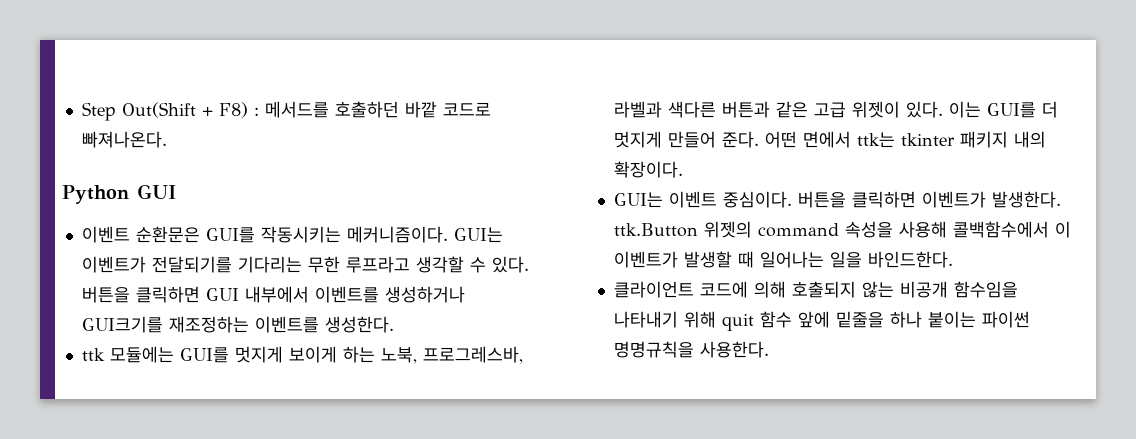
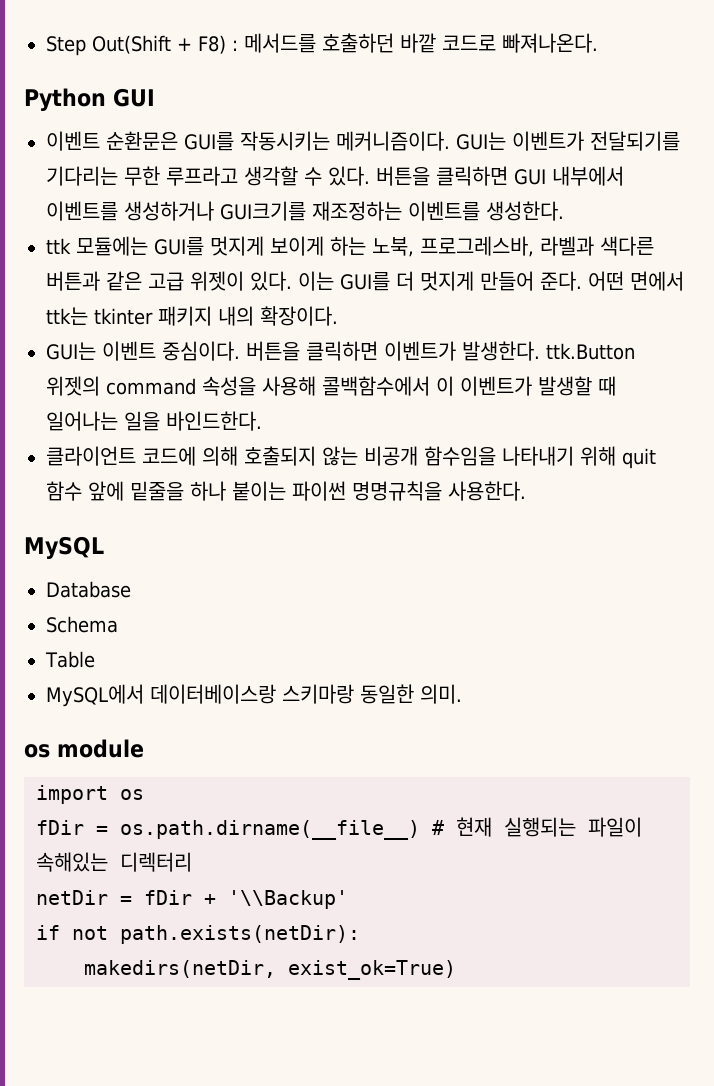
+ MySQL
+ Database
+ Schema
+ Table
+ MySQL에서 데이터베이스랑 스키마랑 동일한 의미.
+ os module
+ import os
+ fDir = os.path.dirname(__file__) # 현재 실행되는 파일이 속해있는 디렉터리
+ netDir = fDir + '\\Backup'
+ if not path.exists(netDir):
+ makedirs(netDir, exist_ok=True)

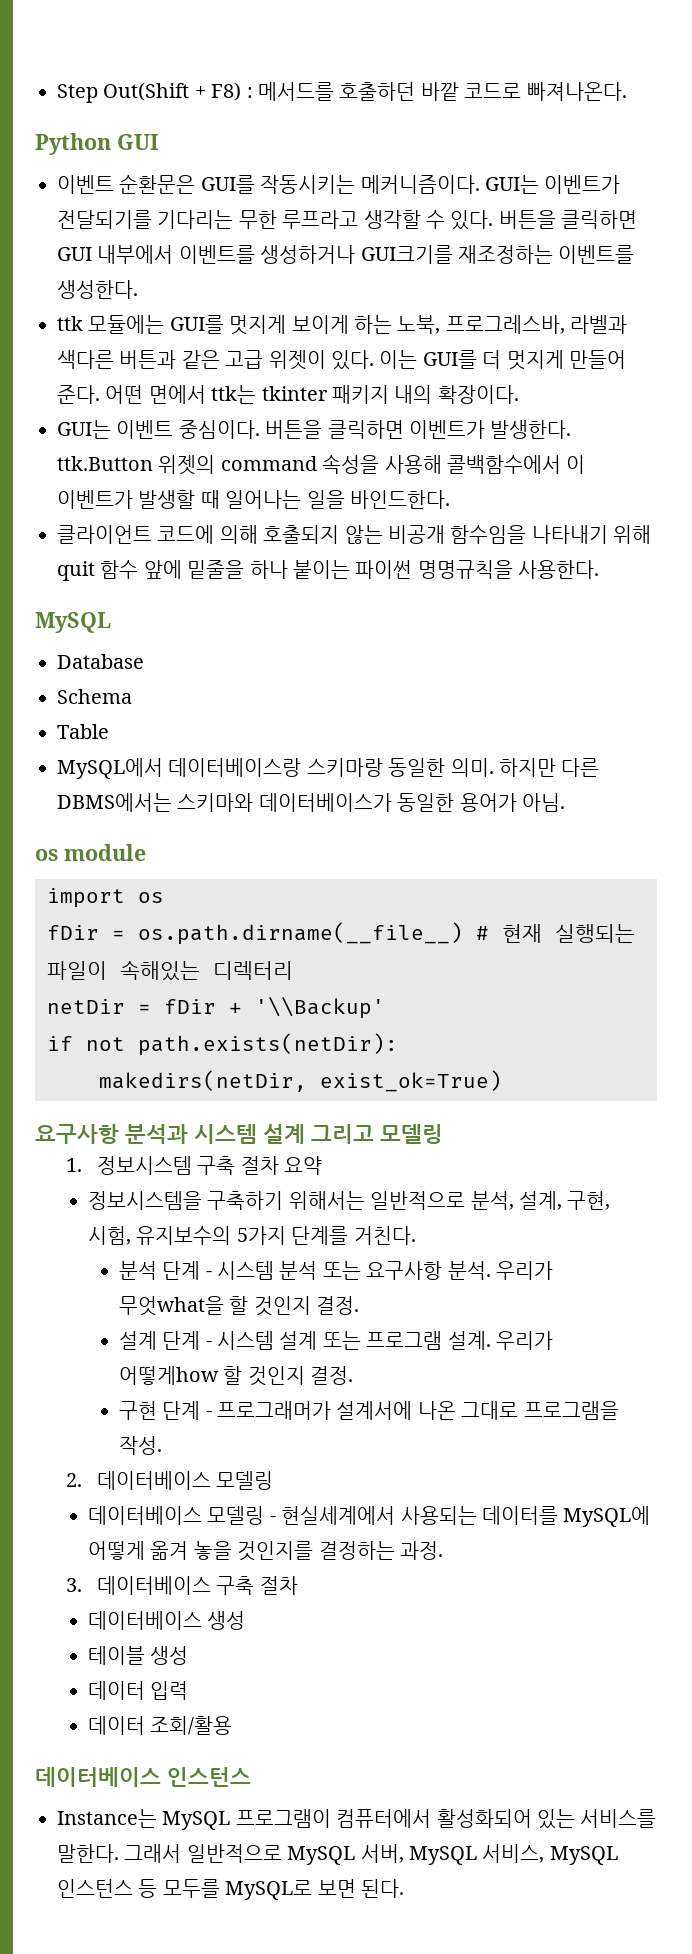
+ 하지만 다른 DBMS에서는 스키마와 데이터베이스가 동일한 용어가 아님.
+ 요구사항 분석과 시스템 설계 그리고 모델링
+ 1. 정보시스템 구축 절차 요약
+ 정보시스템을 구축하기 위해서는 일반적으로 분석, 설계, 구현, 시험, 유지보수의 5가지 단계를 거친다.
+ 분석 단계 - 시스템 분석 또는 요구사항 분석. 우리가 무엇what을 할 것인지 결정.
+ 설계 단계 - 시스템 설계 또는 프로그램 설계. 우리가 어떻게how 할 것인지 결정.
+ 구현 단계 - 프로그래머가 설계서에 나온 그대로 프로그램을 작성.
+ 2. 데이터베이스 모델링
+ 데이터베이스 모델링 - 현실세계에서 사용되는 데이터를 MySQL에 어떻게 옮겨 놓을 것인지를 결정하는 과정.
+ 3. 데이터베이스 구축 절차
+ 데이터베이스 생성
+ 테이블 생성
+ 데이터 입력
+ 데이터 조회/활용
+ 데이터베이스 인스턴스
+ Instance는 MySQL 프로그램이 컴퓨터에서 활성화되어 있는 서비스를 말한다. 그래서 일반적으로 MySQL 서버, MySQL 서비스, MySQL 인스턴스 등 모두를 MySQL로 보면 된다.

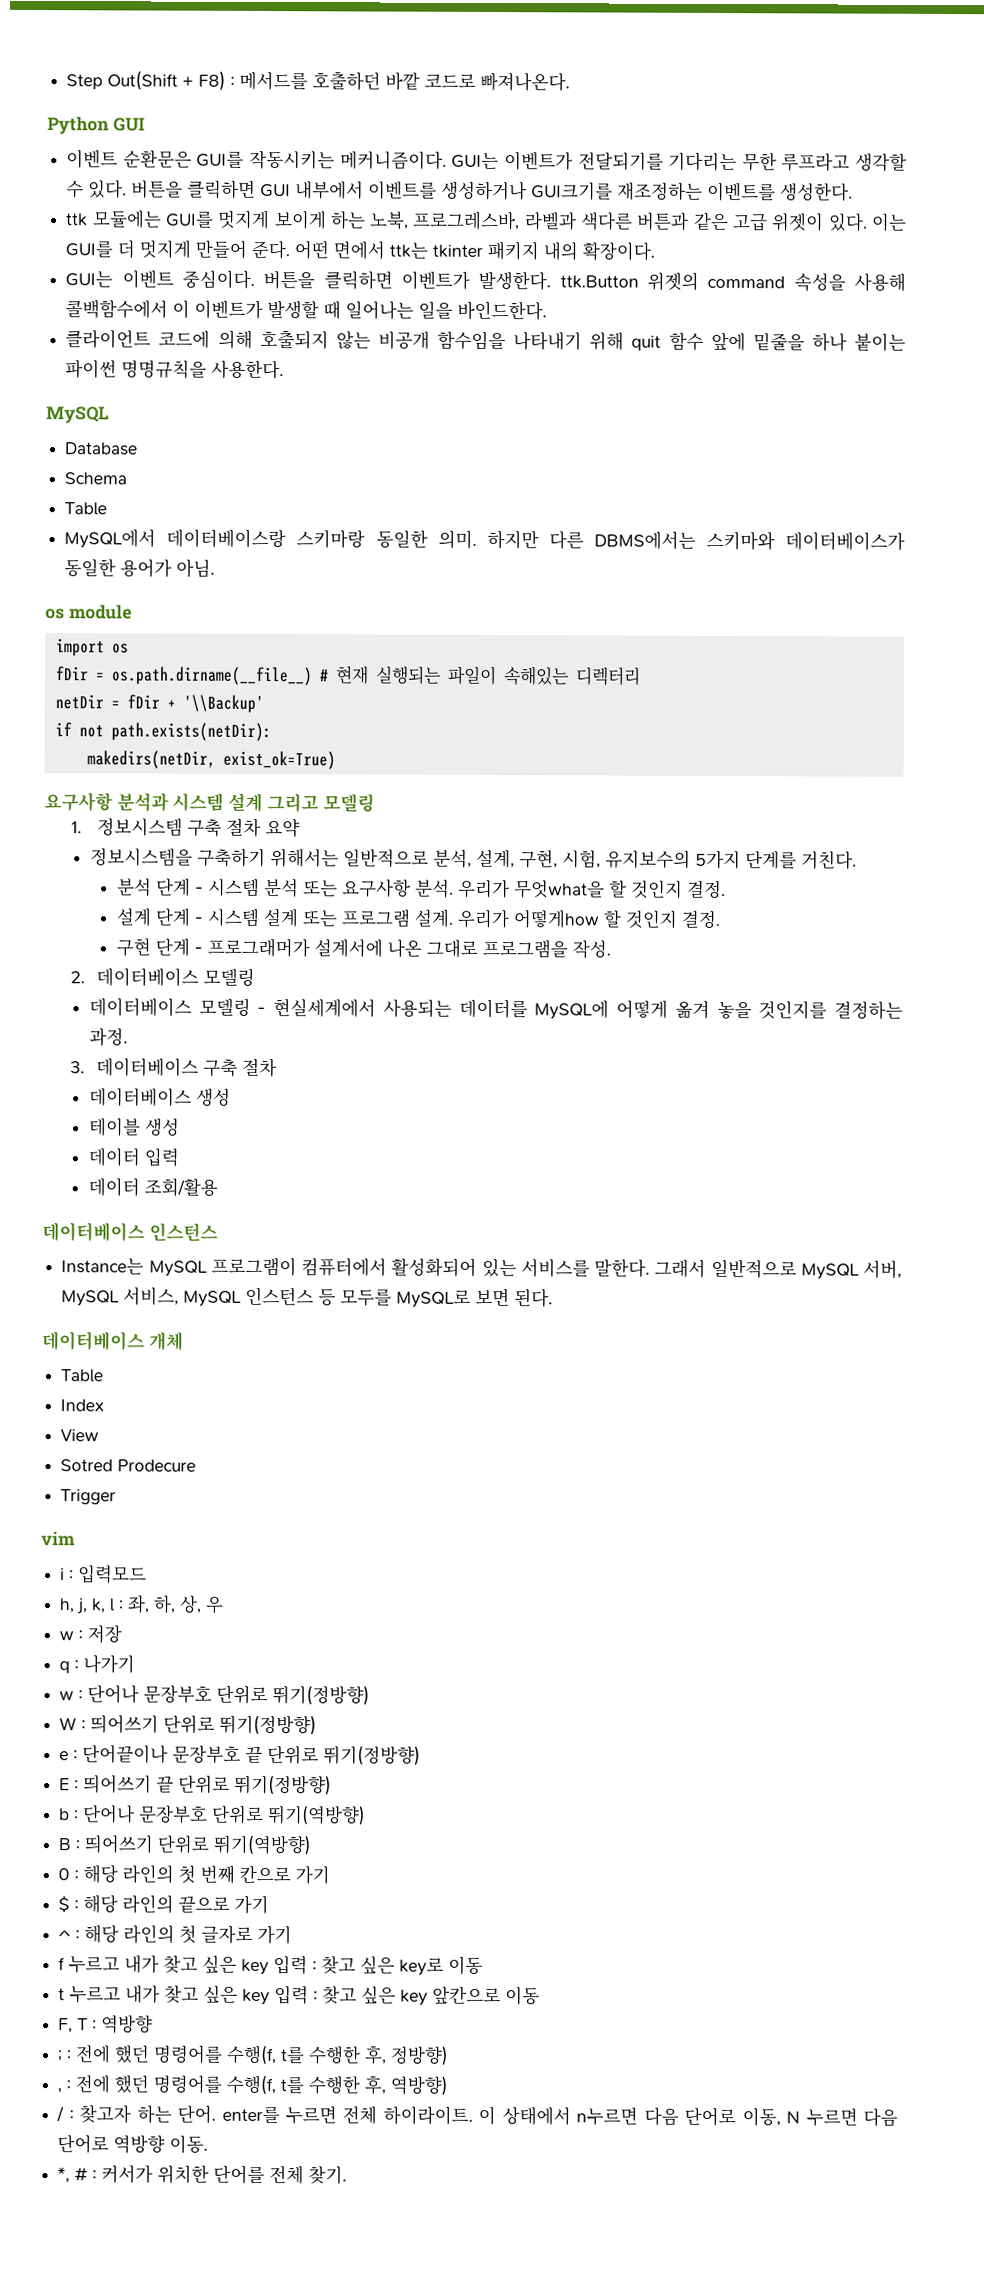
+ 데이터베이스 개체
+ Table
+ Index
+ View
+ Sotred Prodecure
+ Trigger
+ vim
+ i : 입력모드
+ h, j, k, l : 좌, 하, 상, 우
+ w : 저장
+ q : 나가기
+ w : 단어나 문장부호 단위로 뛰기(정방향)
+ W : 띄어쓰기 단위로 뛰기(정방향)
+ e : 단어끝이나 문장부호 끝 단위로 뛰기(정방향)
+ E : 띄어쓰기 끝 단위로 뛰기(정방향)
+ b : 단어나 문장부호 단위로 뛰기(역방향)
+ B : 띄어쓰기 단위로 뛰기(역방향)
+ 0 : 해당 라인의 첫 번째 칸으로 가기
+ $ : 해당 라인의 끝으로 가기
+ ^ : 해당 라인의 첫 글자로 가기
+ f 누르고 내가 찾고 싶은 key 입력 : 찾고 싶은 key로 이동
+ t 누르고 내가 찾고 싶은 key 입력 : 찾고 싶은 key 앞칸으로 이동
+ F, T : 역방향
+ ; : 전에 했던 명령어를 수행(f, t를 수행한 후, 정방향)
+ , : 전에 했던 명령어를 수행(f, t를 수행한 후, 역방향)
+ / : 찾고자 하는 단어. enter를 누르면 전체 하이라이트. 이 상태에서 n누르면 다음 단어로 이동, N 누르면 다음 단어로 역방향 이동.
+ *, # : 커서가 위치한 단어를 전체 찾기.

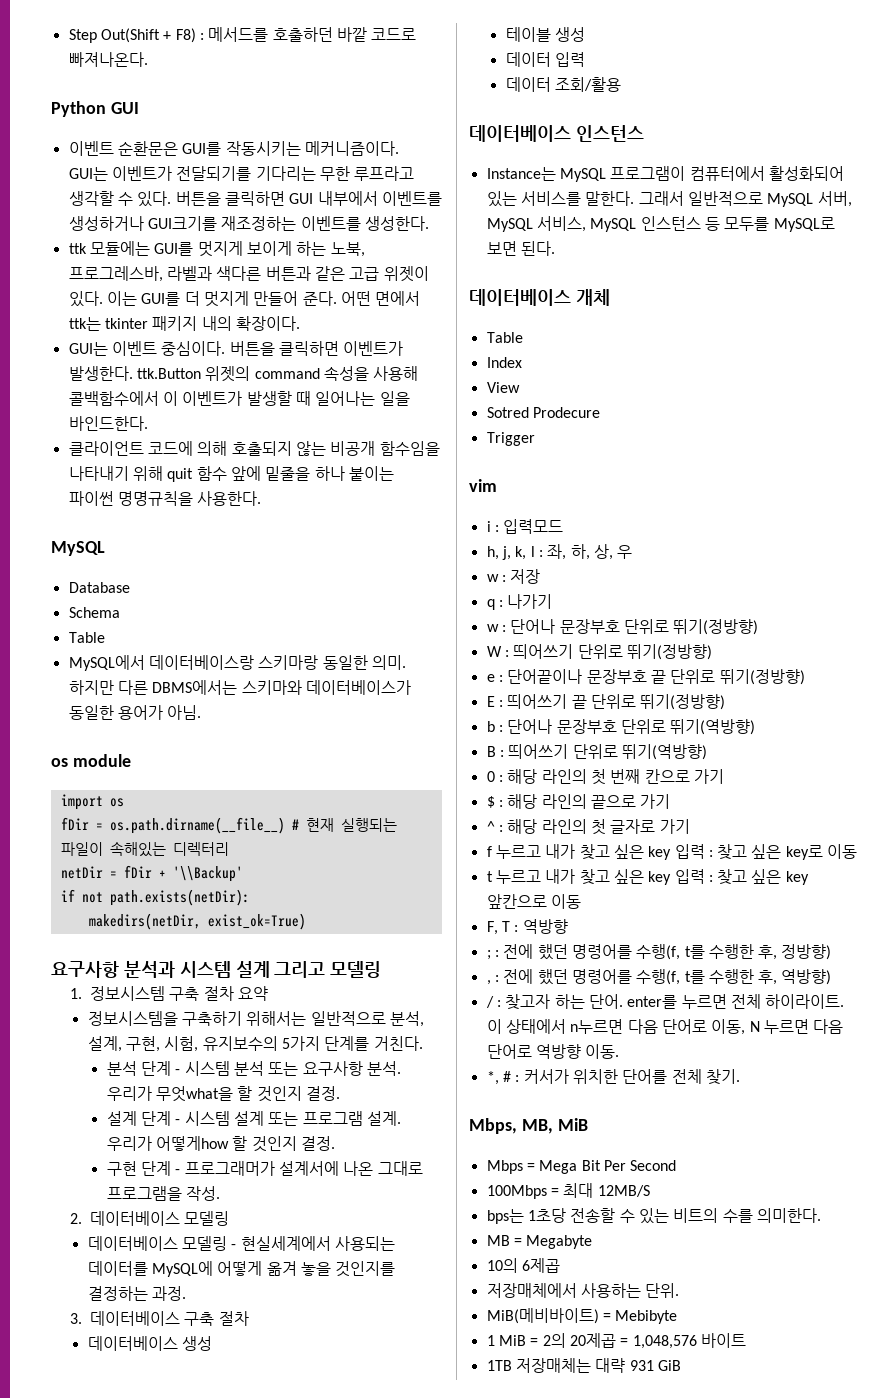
+ Mbps, MB, MiB
+ Mbps = Mega Bit Per Second
+ 100Mbps = 최대 12MB/S
+ bps는 1초당 전송할 수 있는 비트의 수를 의미한다.
+ MB = Megabyte
+ 10의 6제곱
+ 저장매체에서 사용하는 단위.
+ MiB(메비바이트) = Mebibyte
+ 1 MiB = 2의 20제곱 = 1,048,576 바이트
+ 1TB 저장매체는 대략 931 GiB

